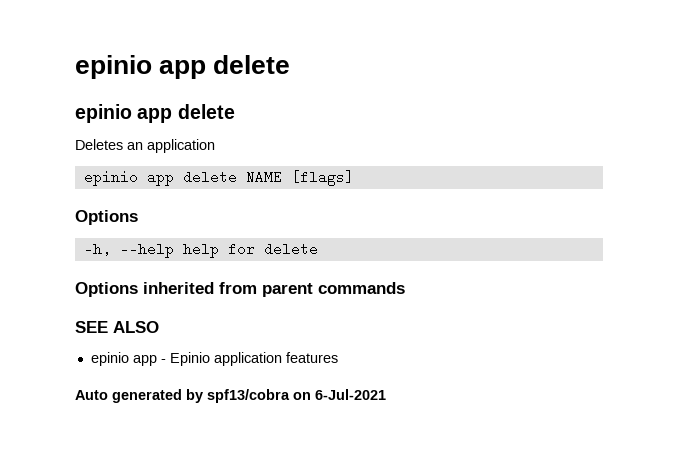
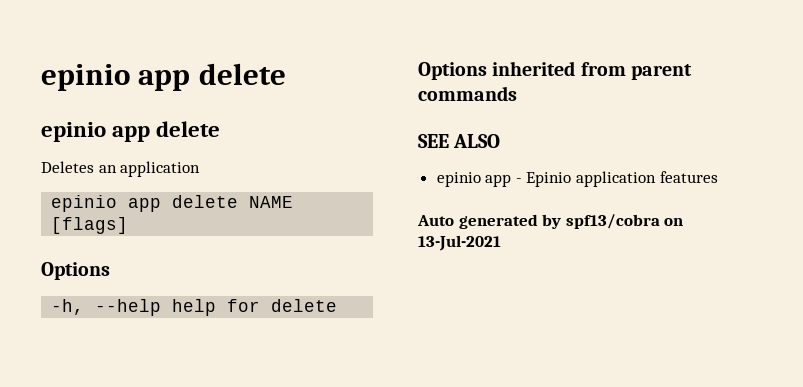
- Auto generated by spf13/cobra on 6-Jul-2021
+ Auto generated by spf13/cobra on 13-Jul-2021

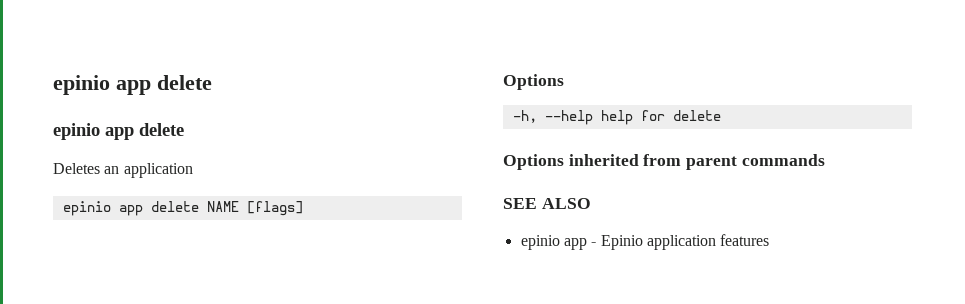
- Auto generated by spf13/cobra on 13-Jul-2021

